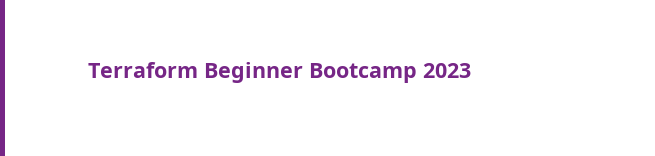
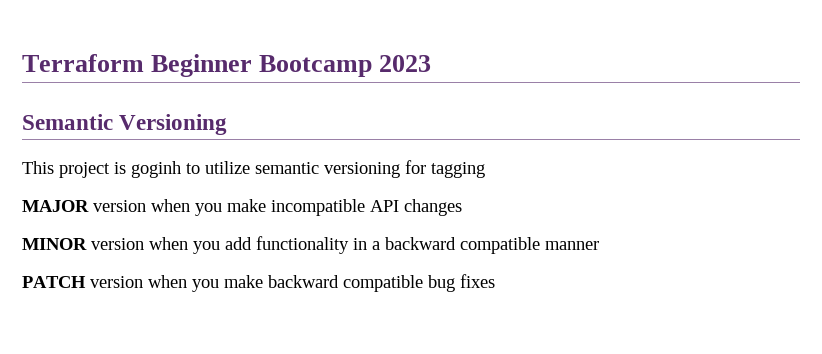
+ Semantic Versioning
+ This project is goginh to utilize semantic versioning for tagging
+ MAJOR version when you make incompatible API changes
+ MINOR version when you add functionality in a backward compatible manner
+ PATCH version when you make backward compatible bug fixes

